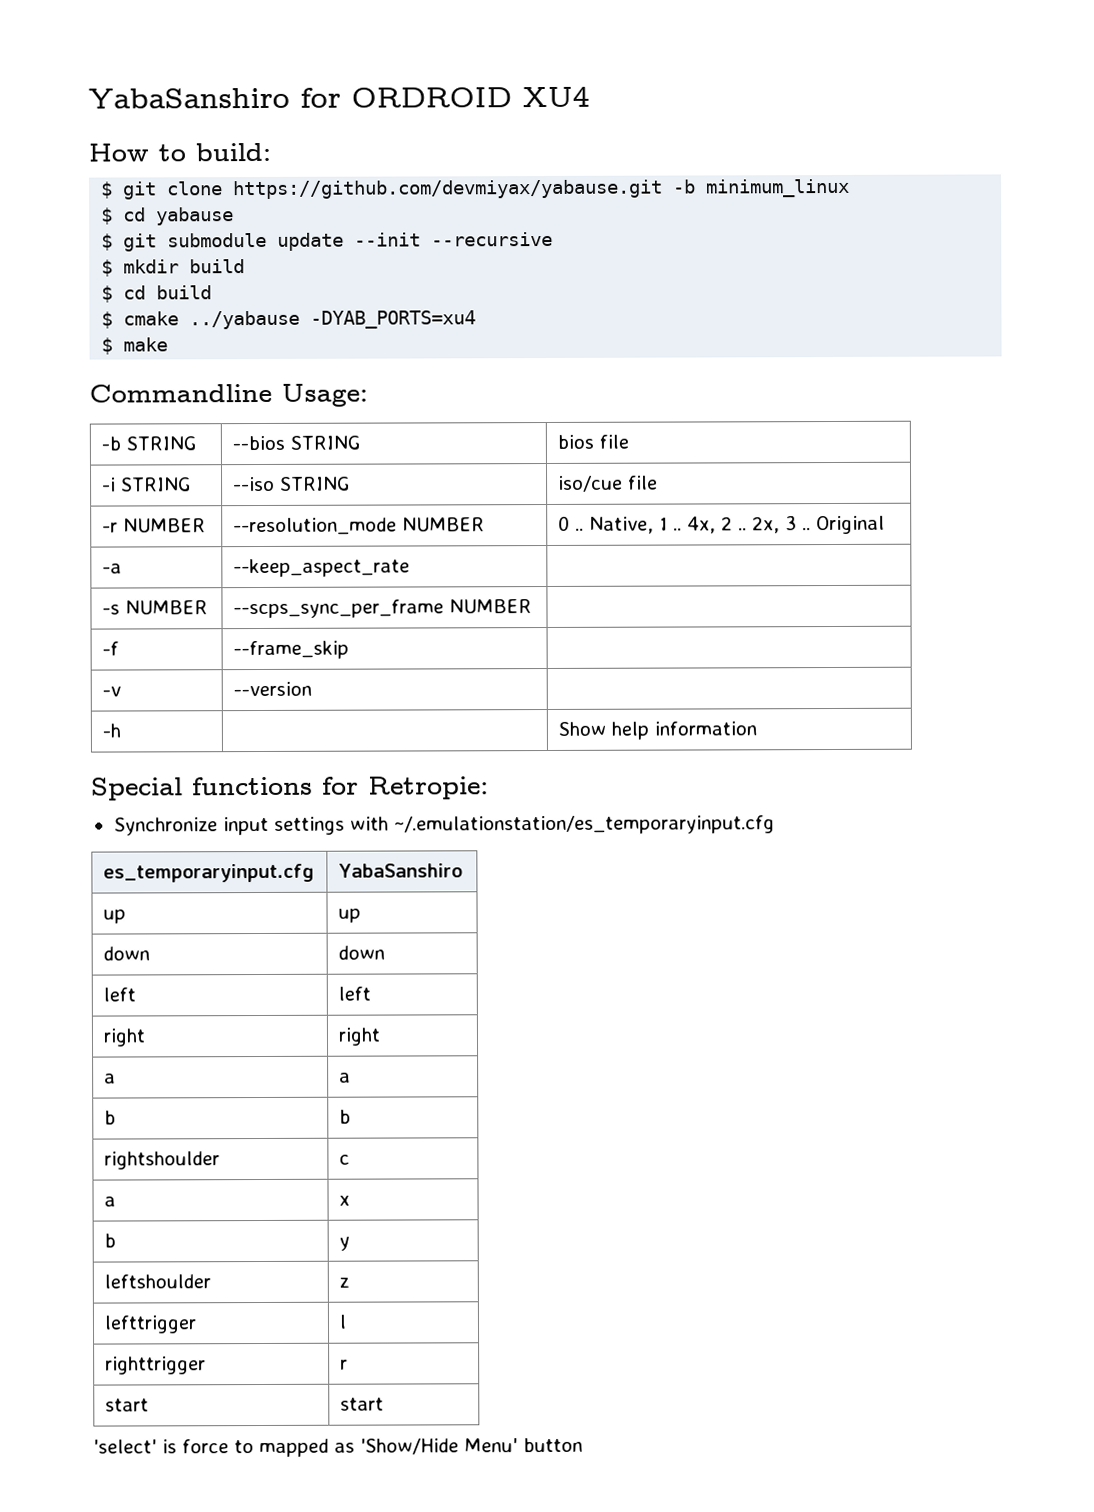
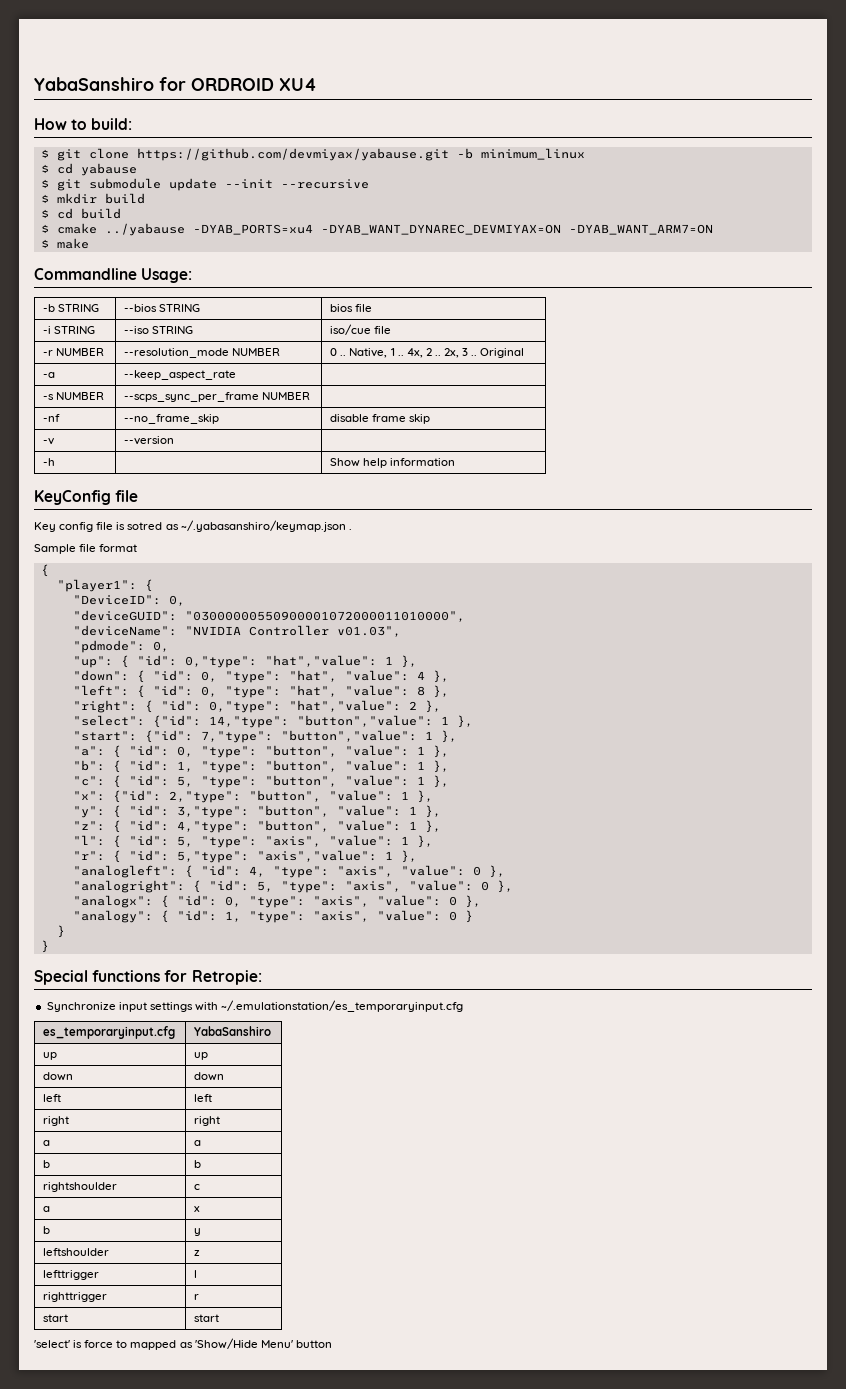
- $ cmake ../yabause -DYAB_PORTS=xu4
+ $ cmake ../yabause -DYAB_PORTS=xu4 -DYAB_WANT_DYNAREC_DEVMIYAX=ON -DYAB_WANT_ARM7=ON
- -f | --frame_skip |
+ -nf | --no_frame_skip | disable frame skip
+ KeyConfig file
+ Key config file is sotred as ~/.yabasanshiro/keymap.json .
+ Sample file format
+ {
+ "player1": {
+ "DeviceID": 0,
+ "deviceGUID": "03000000550900001072000011010000",
+ "deviceName": "NVIDIA Controller v01.03",
+ "pdmode": 0,
+ "up": { "id": 0,"type": "hat","value": 1 },
+ "down": { "id": 0, "type": "hat", "value": 4 },
+ "left": { "id": 0, "type": "hat", "value": 8 },
+ "right": { "id": 0,"type": "hat","value": 2 },
+ "select": {"id": 14,"type": "button","value": 1 },
+ "start": {"id": 7,"type": "button","value": 1 },
+ "a": { "id": 0, "type": "button", "value": 1 },
+ "b": { "id": 1, "type": "button", "value": 1 },
+ "c": { "id": 5, "type": "button", "value": 1 },
+ "x": {"id": 2,"type": "button", "value": 1 },
+ "y": { "id": 3,"type": "button", "value": 1 },
+ "z": { "id": 4,"type": "button", "value": 1 },
+ "l": { "id": 5, "type": "axis", "value": 1 },
+ "r": { "id": 5,"type": "axis","value": 1 },
+ "analogleft": { "id": 4, "type": "axis", "value": 0 },
+ "analogright": { "id": 5, "type": "axis", "value": 0 },
+ "analogx": { "id": 0, "type": "axis", "value": 0 },
+ "analogy": { "id": 1, "type": "axis", "value": 0 }
+ }
+ }

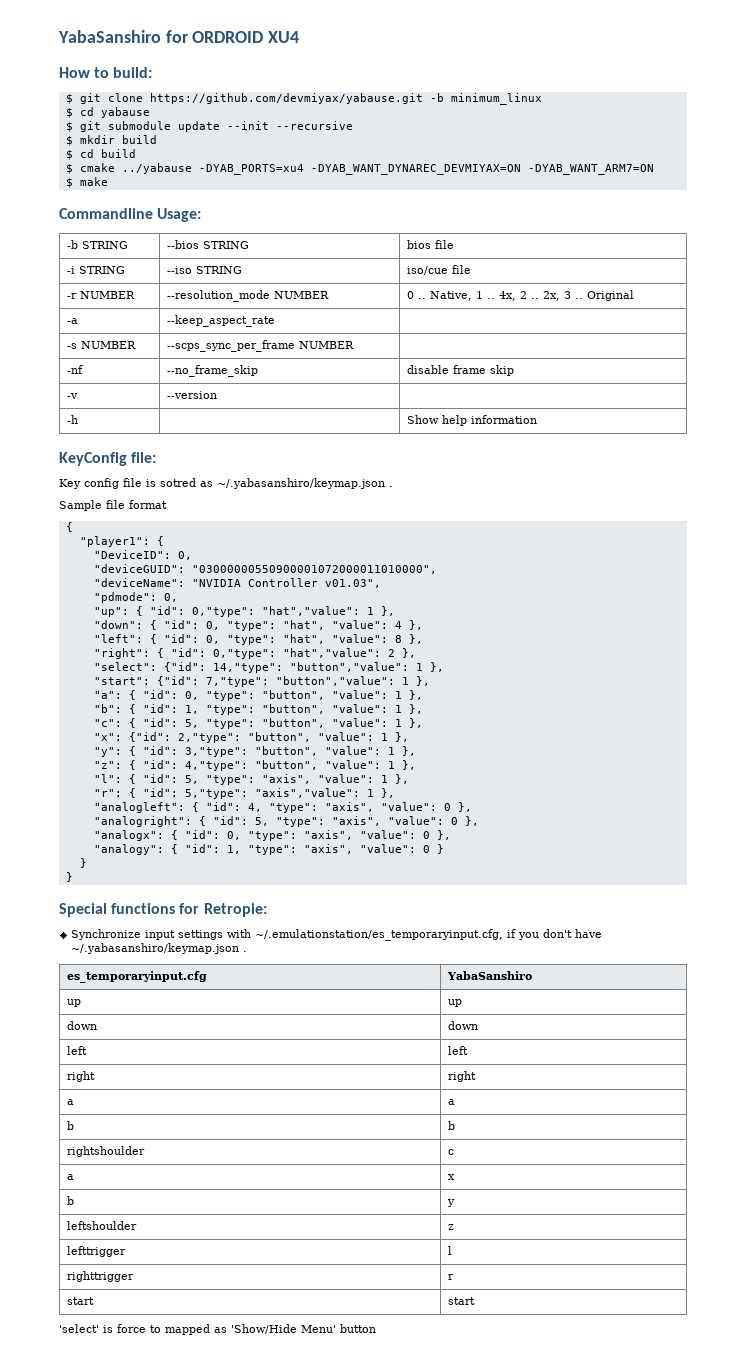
- KeyConfig file
+ KeyConfig file:
- Synchronize input settings with ~/.emulationstation/es_temporaryinput.cfg
+ Synchronize input settings with ~/.emulationstation/es_temporaryinput.cfg, if you don't have ~/.yabasanshiro/keymap.json .

